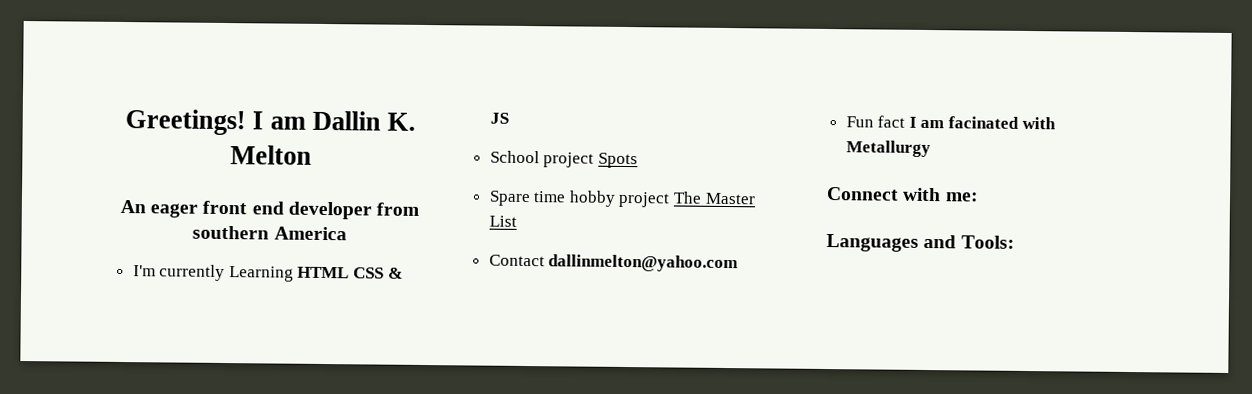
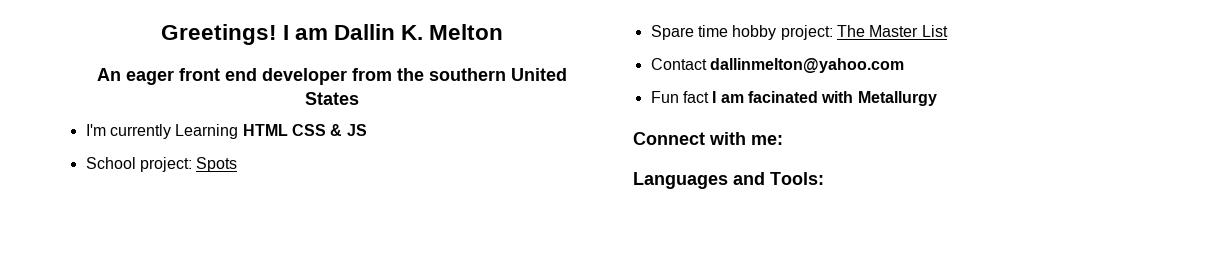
- An eager front end developer from southern America
+ An eager front end developer from the southern United States
- School project Spots
+ School project: Spots
- Spare time hobby project The Master List
+ Spare time hobby project: The Master List

